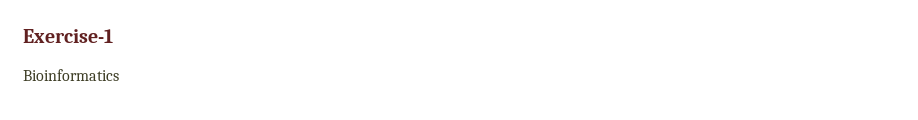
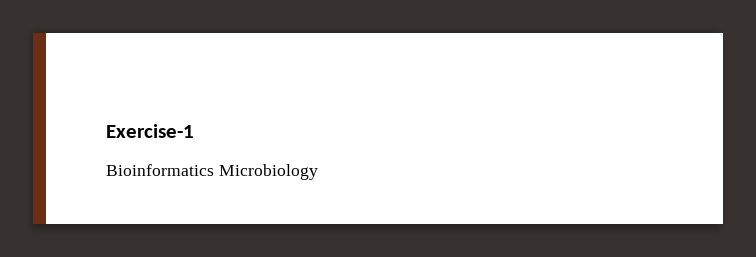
- Bioinformatics
+ Bioinformatics Microbiology

